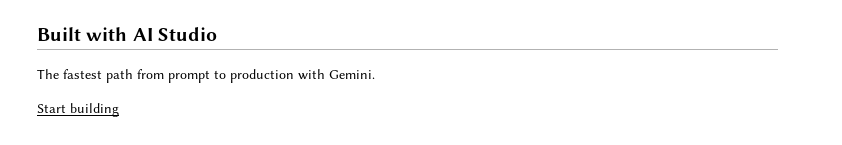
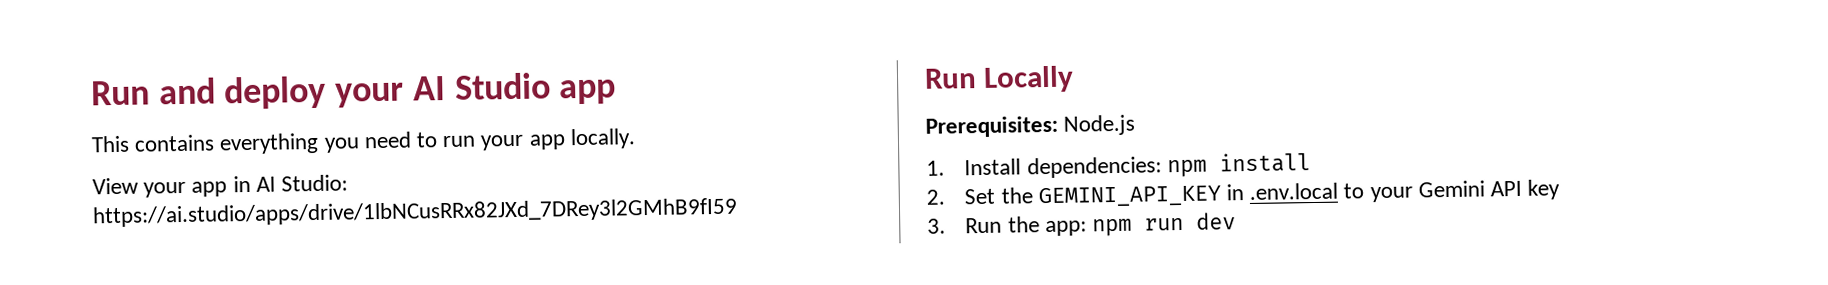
- Built with AI Studio
- The fastest path from prompt to production with Gemini.
- Start building
+ Run and deploy your AI Studio app
+ This contains everything you need to run your app locally.
+ View your app in AI Studio: https://ai.studio/apps/drive/1lbNCusRRx82JXd_7DRey3l2GMhB9fI59
+ Run Locally
+ Prerequisites: Node.js
+ 1. Install dependencies: npm install
+ 2. Set the GEMINI_API_KEY in .env.local to your Gemini API key
+ 3. Run the app: npm run dev

